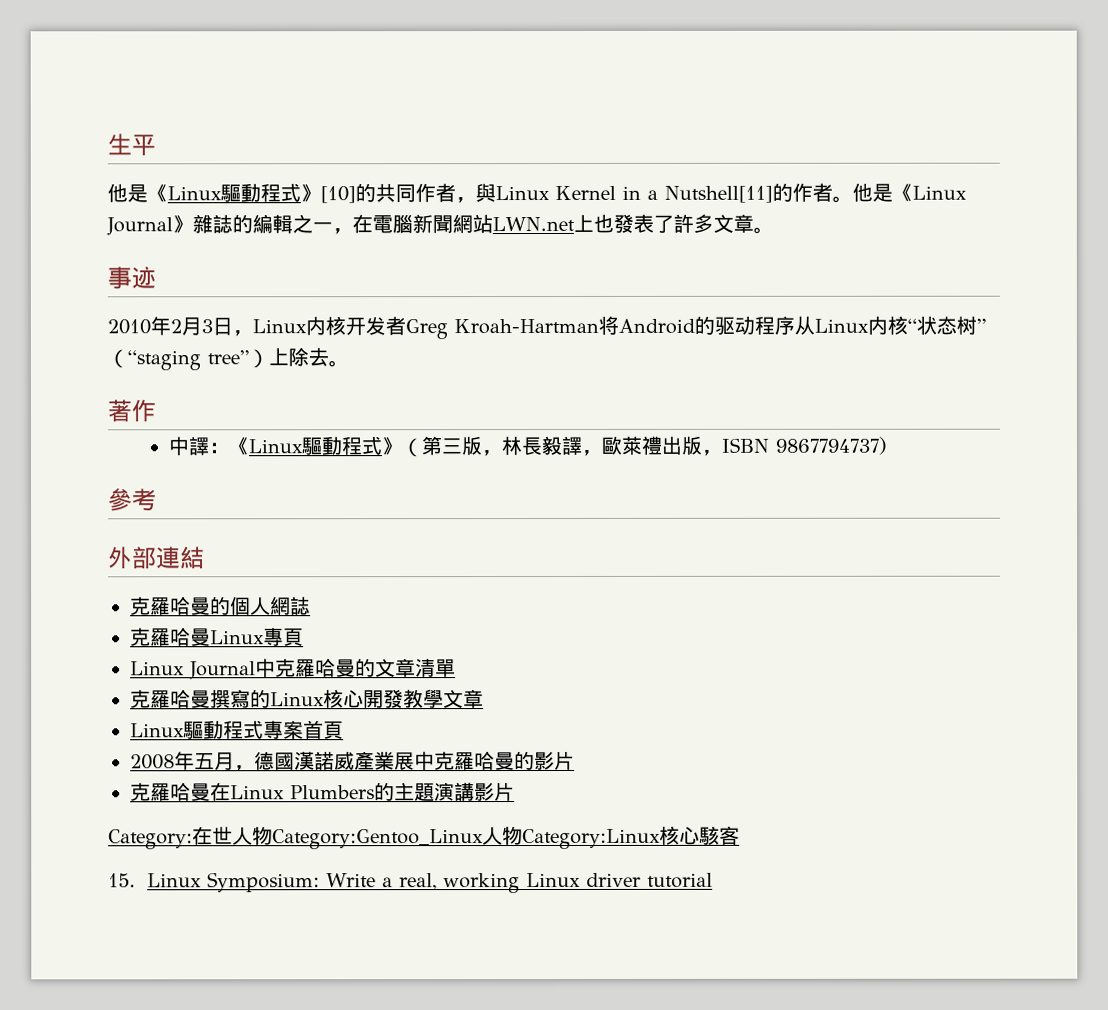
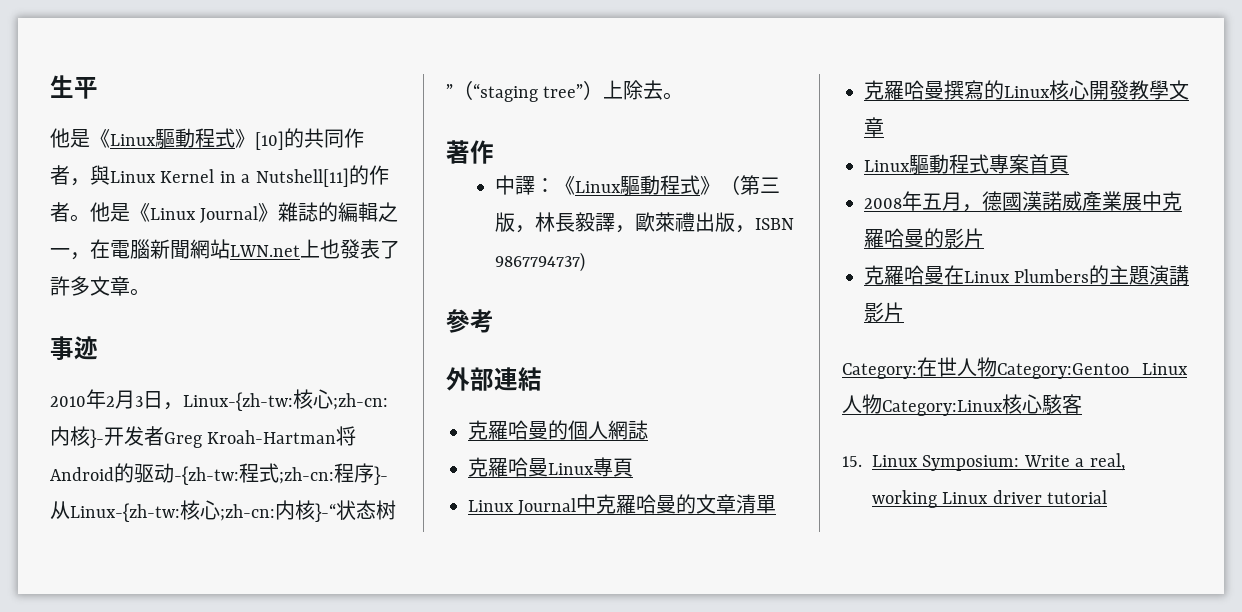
- 2010年2月3日，Linux内核开发者Greg Kroah-Hartman将Android的驱动程序从Linux内核“状态树”（“staging tree”）上除去。
+ 2010年2月3日，Linux-{zh-tw:核心;zh-cn:内核}-开发者Greg Kroah-Hartman将Android的驱动-{zh-tw:程式;zh-cn:程序}-从Linux-{zh-tw:核心;zh-cn:内核}-“状态树”（“staging tree”）上除去。

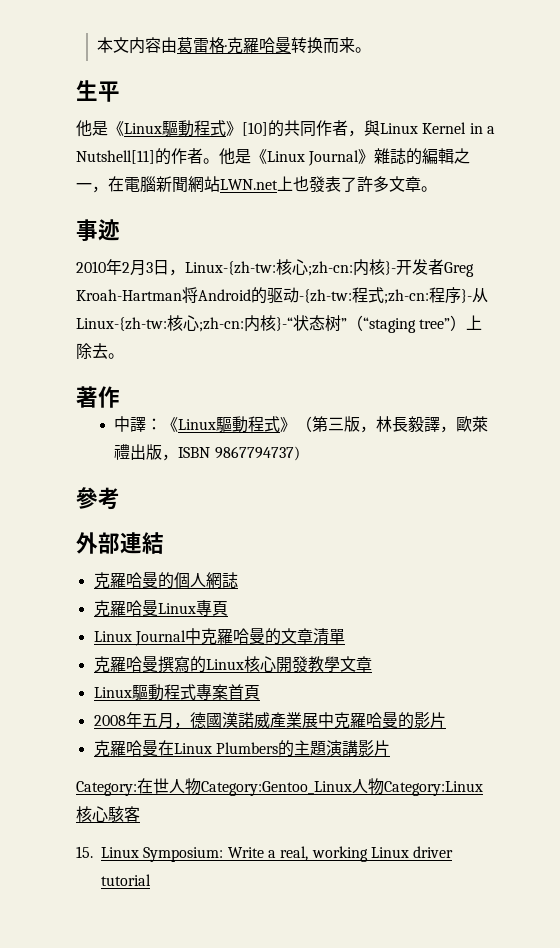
+ 本文内容由葛雷格·克羅哈曼转换而来。

